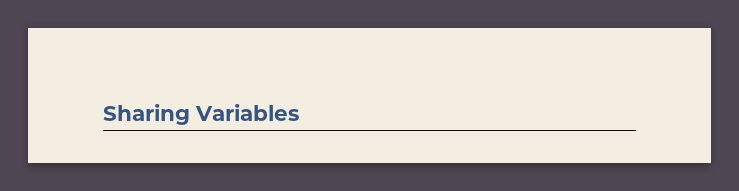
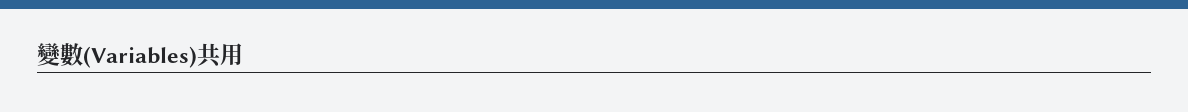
- Sharing Variables
+ 變數(Variables)共用

